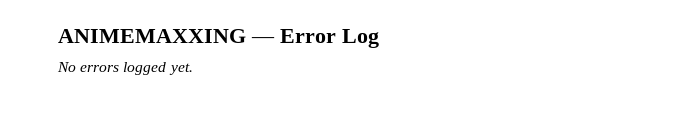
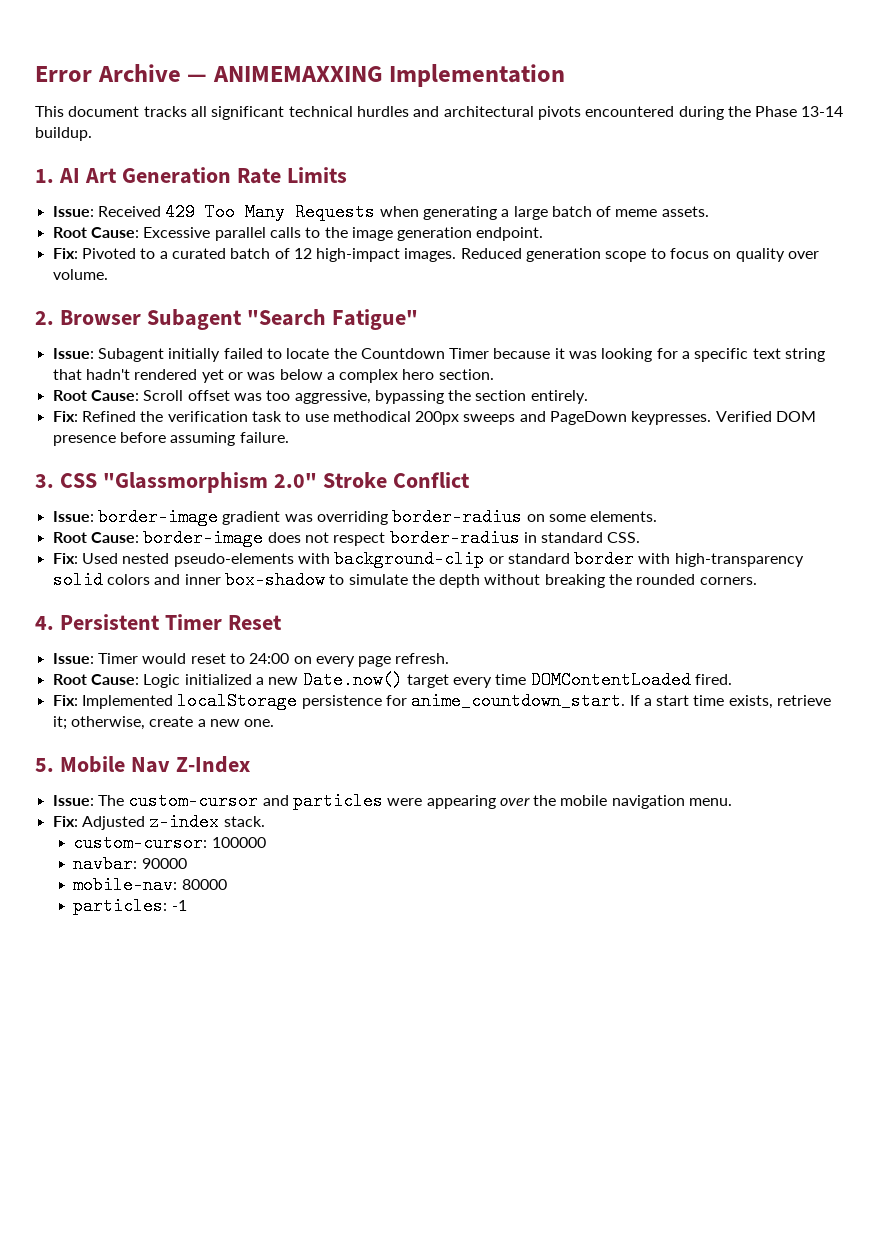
- ANIMEMAXXING — Error Log
- No errors logged yet.
+ Error Archive — ANIMEMAXXING Implementation
+ This document tracks all significant technical hurdles and architectural pivots encountered during the Phase 13-14 buildup.
+ 1. AI Art Generation Rate Limits
+ Issue: Received 429 Too Many Requests when generating a large batch of meme assets.
+ Root Cause: Excessive parallel calls to the image generation endpoint.
+ Fix: Pivoted to a curated batch of 12 high-impact images. Reduced generation scope to focus on quality over volume.
+ 2. Browser Subagent "Search Fatigue"
+ Issue: Subagent initially failed to locate the Countdown Timer because it was looking for a specific text string that hadn't rendered yet or was below a complex hero section.
+ Root Cause: Scroll offset was too aggressive, bypassing the section entirely.
+ Fix: Refined the verification task to use methodical 200px sweeps and PageDown keypresses. Verified DOM presence before assuming failure.
+ 3. CSS "Glassmorphism 2.0" Stroke Conflict
+ Issue: border-image gradient was overriding border-radius on some elements.
+ Root Cause: border-image does not respect border-radius in standard CSS.
+ Fix: Used nested pseudo-elements with background-clip or standard border with high-transparency solid colors and inner box-shadow to simulate the depth without breaking the rounded corners.
+ 4. Persistent Timer Reset
+ Issue: Timer would reset to 24:00 on every page refresh.
+ Root Cause: Logic initialized a new Date.now() target every time DOMContentLoaded fired.
+ Fix: Implemented localStorage persistence for anime_countdown_start. If a start time exists, retrieve it; otherwise, create a new one.
+ 5. Mobile Nav Z-Index
+ Issue: The custom-cursor and particles were appearing over the mobile navigation menu.
+ Fix: Adjusted z-index stack.
+ custom-cursor: 100000
+ navbar: 90000
+ mobile-nav: 80000
+ particles: -1

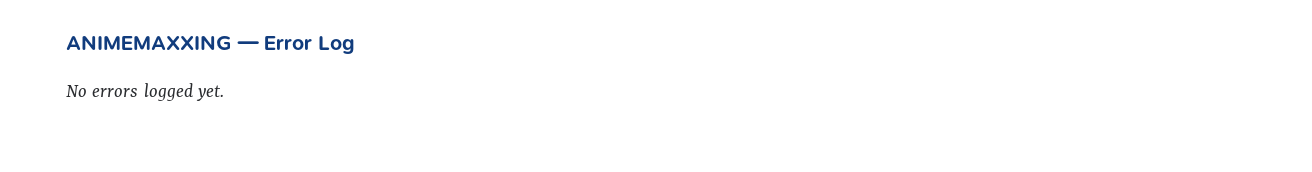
- Error Archive — ANIMEMAXXING Implementation
- This document tracks all significant technical hurdles and architectural pivots encountered during the Phase 13-14 buildup.
- 1. AI Art Generation Rate Limits
- Issue: Received 429 Too Many Requests when generating a large batch of meme assets.
- Root Cause: Excessive parallel calls to the image generation endpoint.
- Fix: Pivoted to a curated batch of 12 high-impact images. Reduced generation scope to focus on quality over volume.
- 2. Browser Subagent "Search Fatigue"
- Issue: Subagent initially failed to locate the Countdown Timer because it was looking for a specific text string that hadn't rendered yet or was below a complex hero section.
- Root Cause: Scroll offset was too aggressive, bypassing the section entirely.
- Fix: Refined the verification task to use methodical 200px sweeps and PageDown keypresses. Verified DOM presence before assuming failure.
- 3. CSS "Glassmorphism 2.0" Stroke Conflict
- Issue: border-image gradient was overriding border-radius on some elements.
- Root Cause: border-image does not respect border-radius in standard CSS.
- Fix: Used nested pseudo-elements with background-clip or standard border with high-transparency solid colors and inner box-shadow to simulate the depth without breaking the rounded corners.
- 4. Persistent Timer Reset
- Issue: Timer would reset to 24:00 on every page refresh.
- Root Cause: Logic initialized a new Date.now() target every time DOMContentLoaded fired.
- Fix: Implemented localStorage persistence for anime_countdown_start. If a start time exists, retrieve it; otherwise, create a new one.
- 5. Mobile Nav Z-Index
- Issue: The custom-cursor and particles were appearing over the mobile navigation menu.
- Fix: Adjusted z-index stack.
- custom-cursor: 100000
- navbar: 90000
- mobile-nav: 80000
- particles: -1
+ ANIMEMAXXING — Error Log
+ No errors logged yet.

